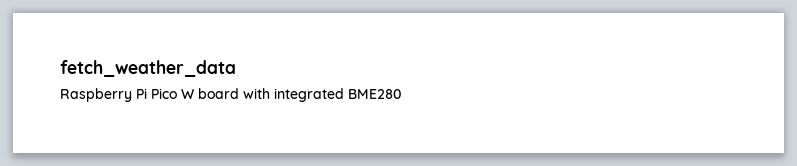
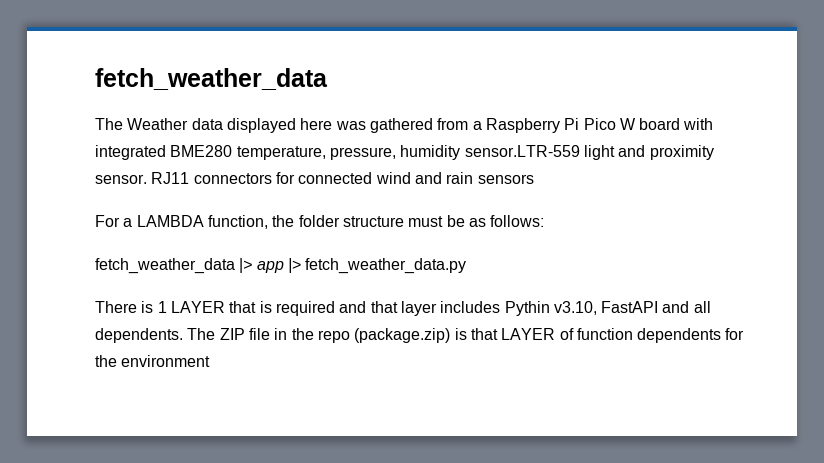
- Raspberry Pi Pico W board with integrated BME280
+ The Weather data displayed here was gathered from a Raspberry Pi Pico W board with integrated BME280 temperature, pressure, humidity sensor.LTR-559 light and proximity sensor. RJ11 connectors for connected wind and rain sensors
+ For a LAMBDA function, the folder structure must be as follows:
+ fetch_weather_data |> app |> fetch_weather_data.py
+ There is 1 LAYER that is required and that layer includes Pythin v3.10, FastAPI and all dependents. The ZIP file in the repo (package.zip) is that LAYER of function dependents for the environment

